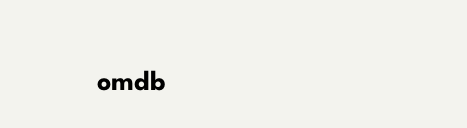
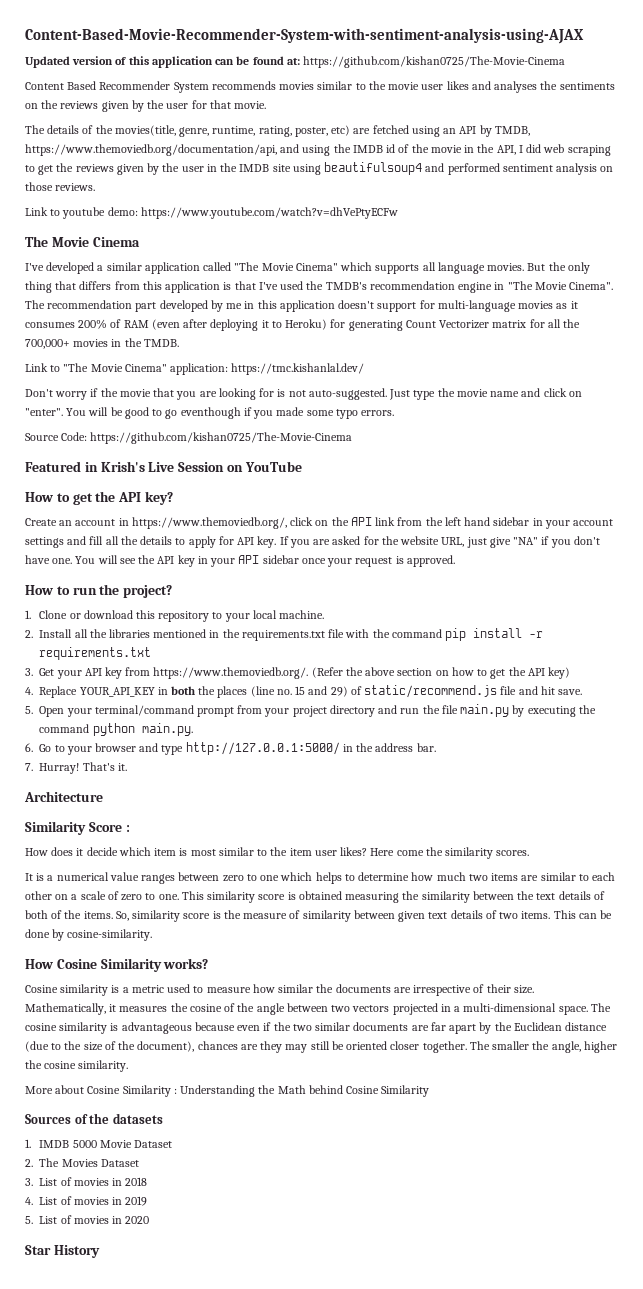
- omdb
+ Content-Based-Movie-Recommender-System-with-sentiment-analysis-using-AJAX
+ Updated version of this application can be found at: https://github.com/kishan0725/The-Movie-Cinema
+ Content Based Recommender System recommends movies similar to the movie user likes and analyses the sentiments on the reviews given by the user for that movie.
+ The details of the movies(title, genre, runtime, rating, poster, etc) are fetched using an API by TMDB, https://www.themoviedb.org/documentation/api, and using the IMDB id of the movie in the API, I did web scraping to get the reviews given by the user in the IMDB site using beautifulsoup4 and performed sentiment analysis on those reviews.
+ Link to youtube demo: https://www.youtube.com/watch?v=dhVePtyECFw
+ The Movie Cinema
+ I've developed a similar application called "The Movie Cinema" which supports all language movies. But the only thing that differs from this application is that I've used the TMDB's recommendation engine in "The Movie Cinema". The recommendation part developed by me in this application doesn't support for multi-language movies as it consumes 200% of RAM (even after deploying it to Heroku) for generating Count Vectorizer matrix for all the 700,000+ movies in the TMDB.
+ Link to "The Movie Cinema" application: https://tmc.kishanlal.dev/
+ Don't worry if the movie that you are looking for is not auto-suggested. Just type the movie name and click on "enter". You will be good to go eventhough if you made some typo errors.
+ Source Code: https://github.com/kishan0725/The-Movie-Cinema
+ Featured in Krish's Live Session on YouTube
+ How to get the API key?
+ Create an account in https://www.themoviedb.org/, click on the API link from the left hand sidebar in your account settings and fill all the details to apply for API key. If you are asked for the website URL, just give "NA" if you don't have one. You will see the API key in your API sidebar once your request is approved.
+ How to run the project?
+ 1. Clone or download this repository to your local machine.
+ 2. Install all the libraries mentioned in the requirements.txt file with the command pip install -r requirements.txt
+ 3. Get your API key from https://www.themoviedb.org/. (Refer the above section on how to get the API key)
+ 4. Replace YOUR_API_KEY in both the places (line no. 15 and 29) of static/recommend.js file and hit save.
+ 5. Open your terminal/command prompt from your project directory and run the file main.py by executing the command python main.py.
+ 6. Go to your browser and type http://127.0.0.1:5000/ in the address bar.
+ 7. Hurray! That's it.
+ Architecture
+ Similarity Score :
+ How does it decide which item is most similar to the item user likes? Here come the similarity scores.
+ It is a numerical value ranges between zero to one which helps to determine how much two items are similar to each other on a scale of zero to one. This similarity score is obtained measuring the similarity between the text details of both of the items. So, similarity score is the measure of similarity between given text details of two items. This can be done by cosine-similarity.
+ How Cosine Similarity works?
+ Cosine similarity is a metric used to measure how similar the documents are irrespective of their size. Mathematically, it measures the cosine of the angle between two vectors projected in a multi-dimensional space. The cosine similarity is advantageous because even if the two similar documents are far apart by the Euclidean distance (due to the size of the document), chances are they may still be oriented closer together. The smaller the angle, higher the cosine similarity.
+ More about Cosine Similarity : Understanding the Math behind Cosine Similarity
+ Sources of the datasets
+ 1. IMDB 5000 Movie Dataset
+ 2. The Movies Dataset
+ 3. List of movies in 2018
+ 4. List of movies in 2019
+ 5. List of movies in 2020
+ Star History

